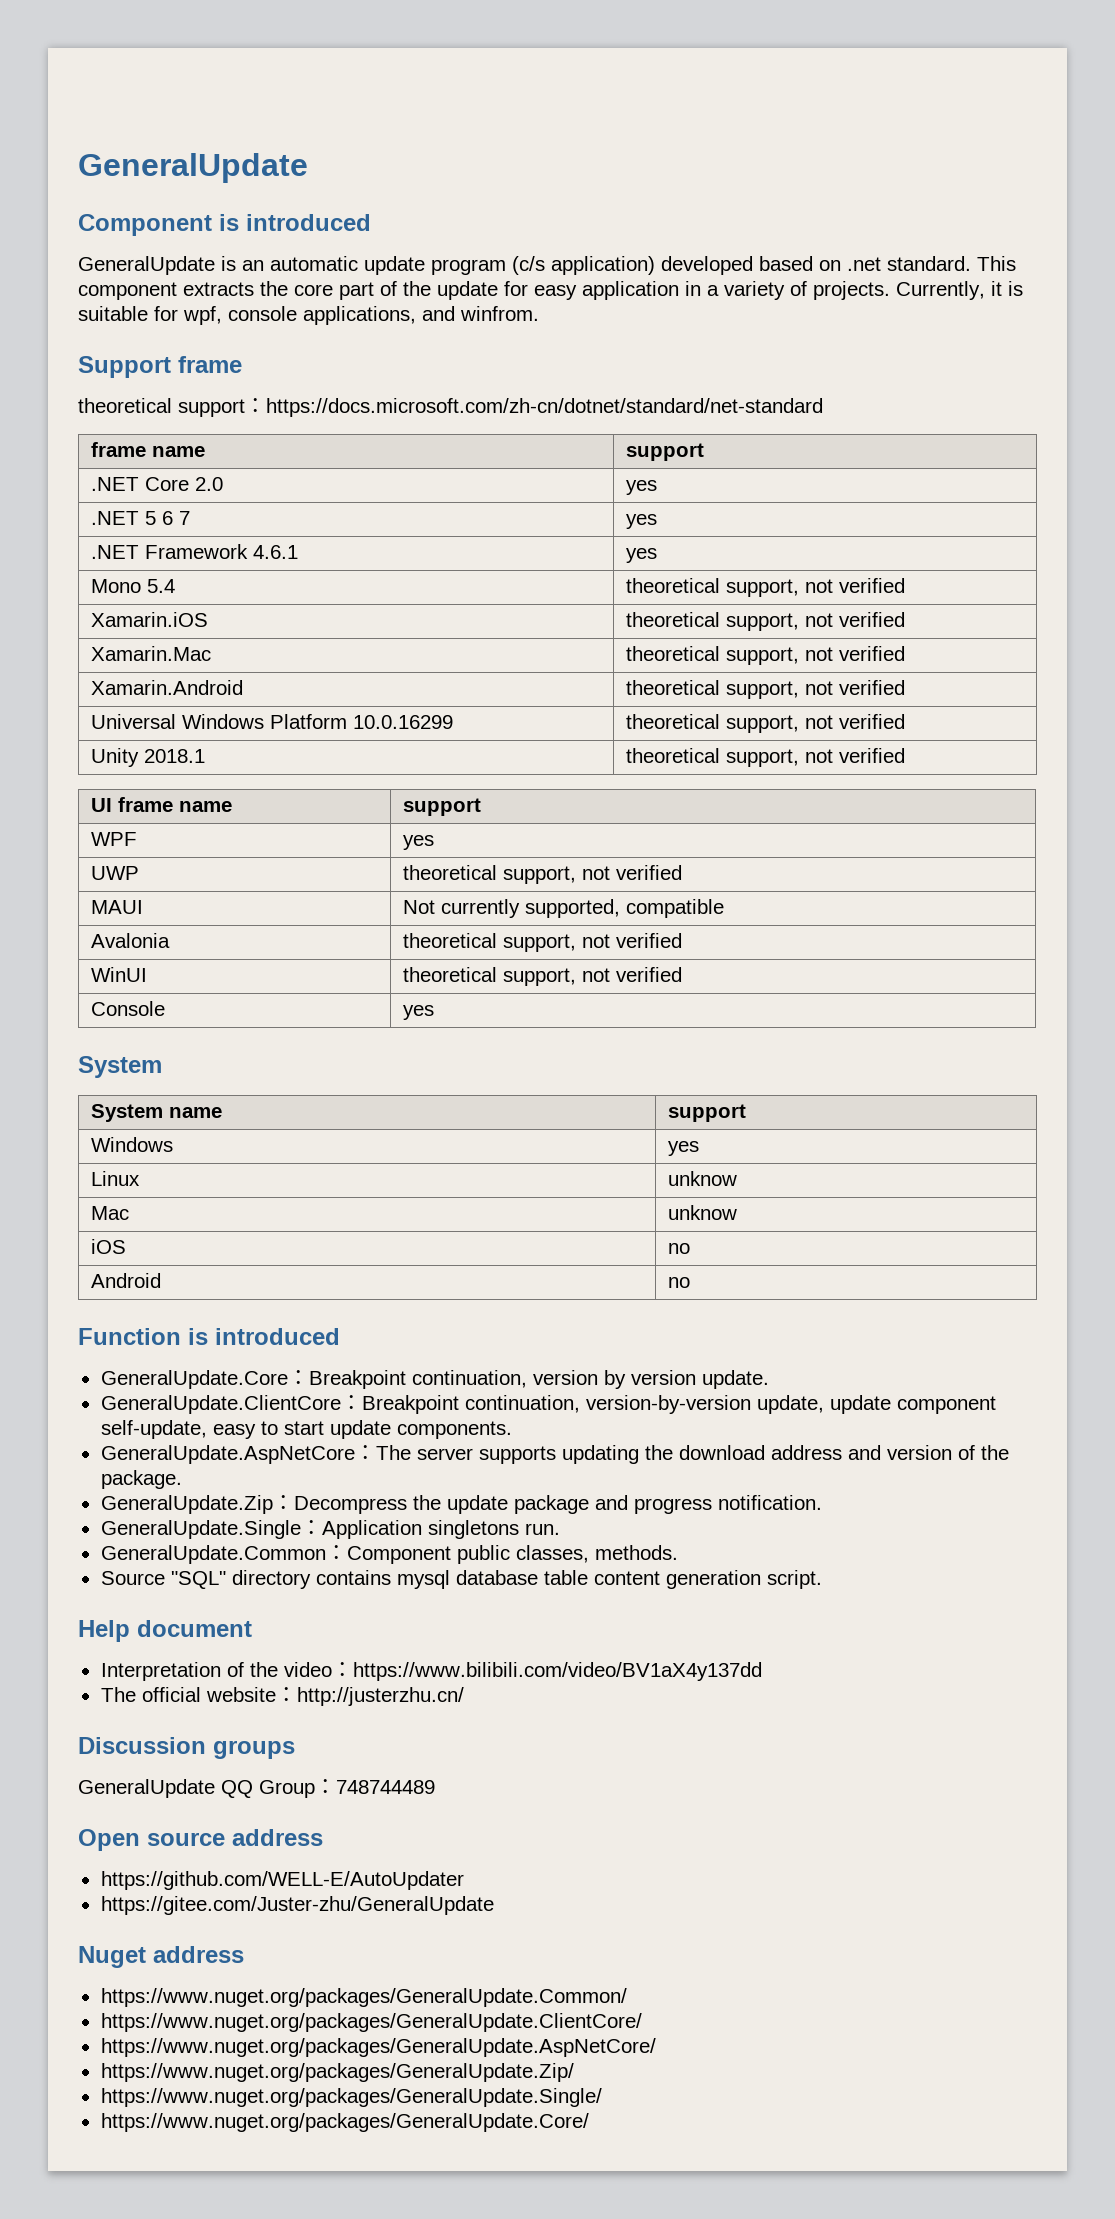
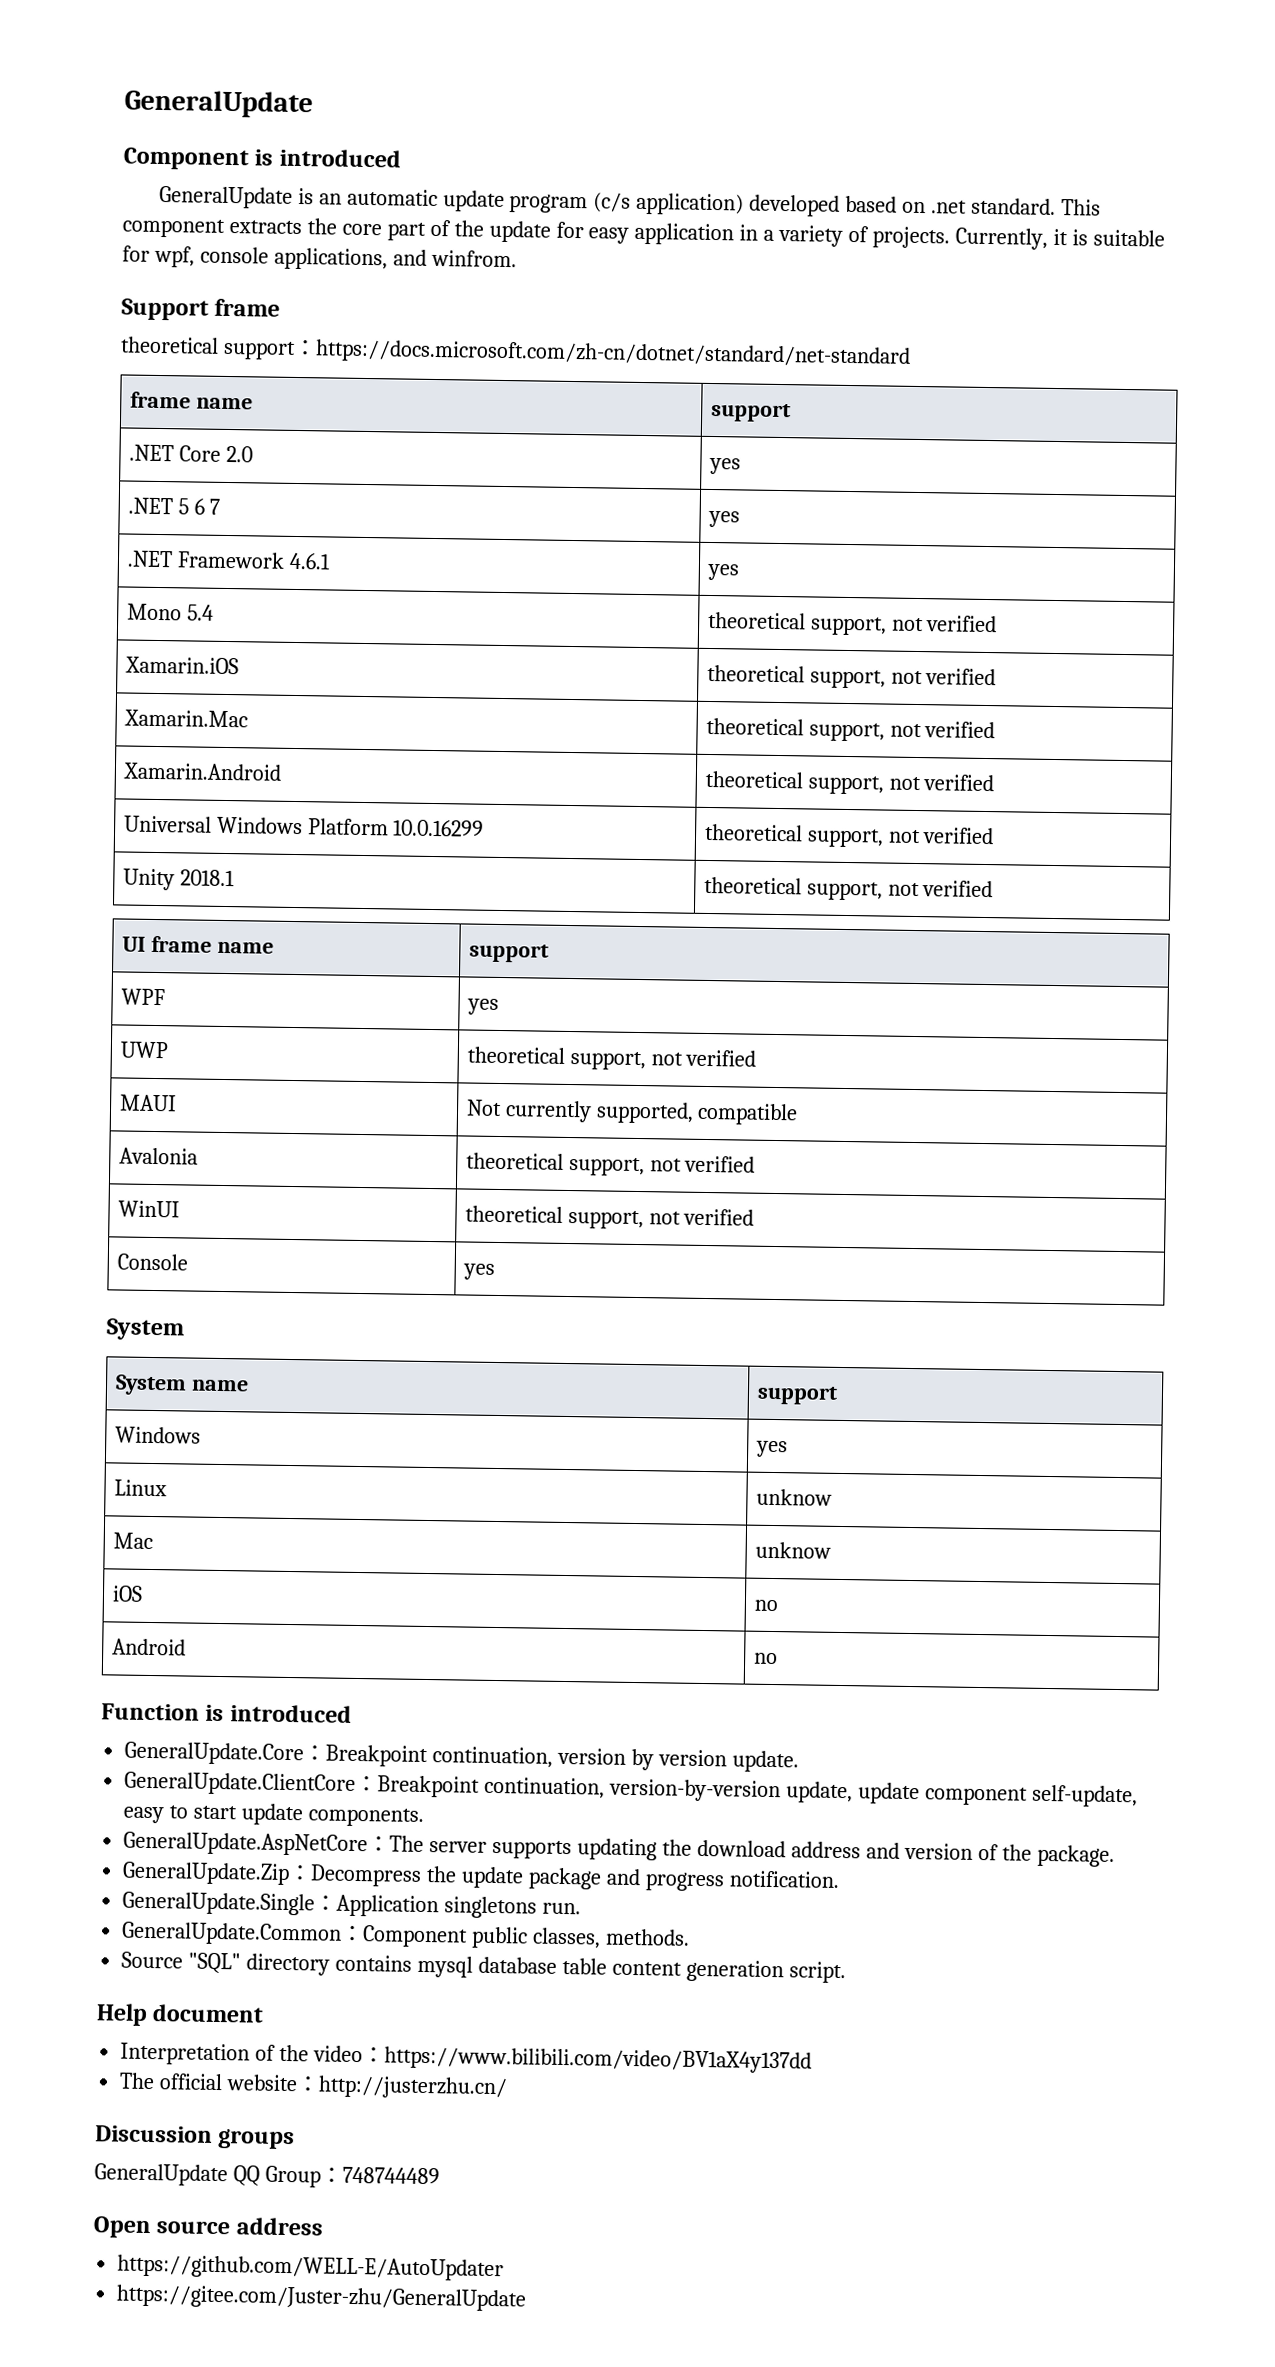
- Nuget address
- https://www.nuget.org/packages/GeneralUpdate.Common/
- https://www.nuget.org/packages/GeneralUpdate.ClientCore/
- https://www.nuget.org/packages/GeneralUpdate.AspNetCore/
- https://www.nuget.org/packages/GeneralUpdate.Zip/
- https://www.nuget.org/packages/GeneralUpdate.Single/
- https://www.nuget.org/packages/GeneralUpdate.Core/

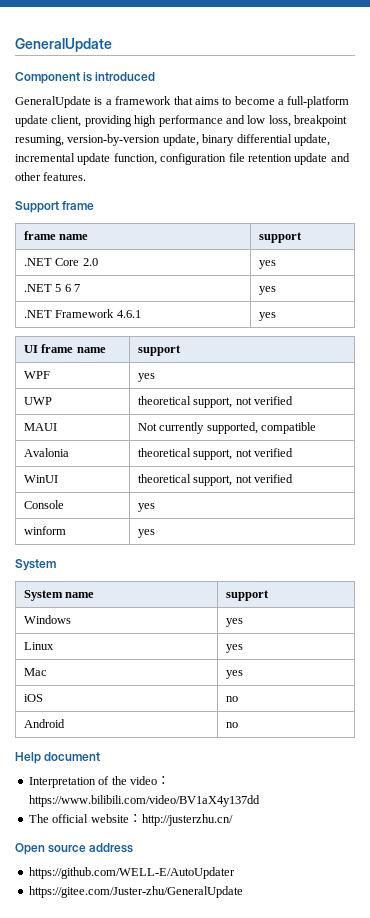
- GeneralUpdate is an automatic update program (c/s application) developed based on .net standard. This component extracts the core part of the update for easy application in a variety of projects. Currently, it is suitable for wpf, console applications, and winfrom.
+ GeneralUpdate is a framework that aims to become a full-platform update client, providing high performance and low loss, breakpoint resuming, version-by-version update, binary differential update, incremental update function, configuration file retention update and other features.
- theoretical support：https://docs.microsoft.com/zh-cn/dotnet/standard/net-standard
- Mono 5.4 | theoretical support, not verified
- Xamarin.iOS | theoretical support, not verified
- Xamarin.Mac | theoretical support, not verified
- Xamarin.Android | theoretical support, not verified
- Universal Windows Platform 10.0.16299 | theoretical support, not verified
- Unity 2018.1 | theoretical support, not verified
+ winform | yes
- Linux | unknow
+ Linux | yes
- Mac | unknow
+ Mac | yes
- Function is introduced
- GeneralUpdate.Core：Breakpoint continuation, version by version update.
- GeneralUpdate.ClientCore：Breakpoint continuation, version-by-version update, update component self-update, easy to start update components.
- GeneralUpdate.AspNetCore：The server supports updating the download address and version of the package.
- GeneralUpdate.Zip：Decompress the update package and progress notification.
- GeneralUpdate.Single：Application singletons run.
- GeneralUpdate.Common：Component public classes, methods.
- Source "SQL" directory contains mysql database table content generation script.
- Discussion groups
- GeneralUpdate QQ Group：748744489

